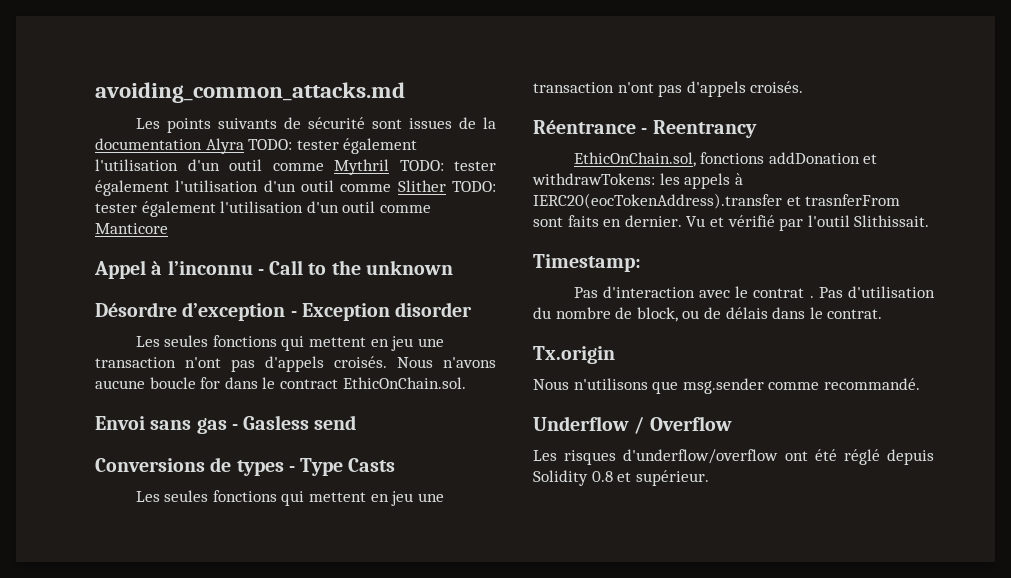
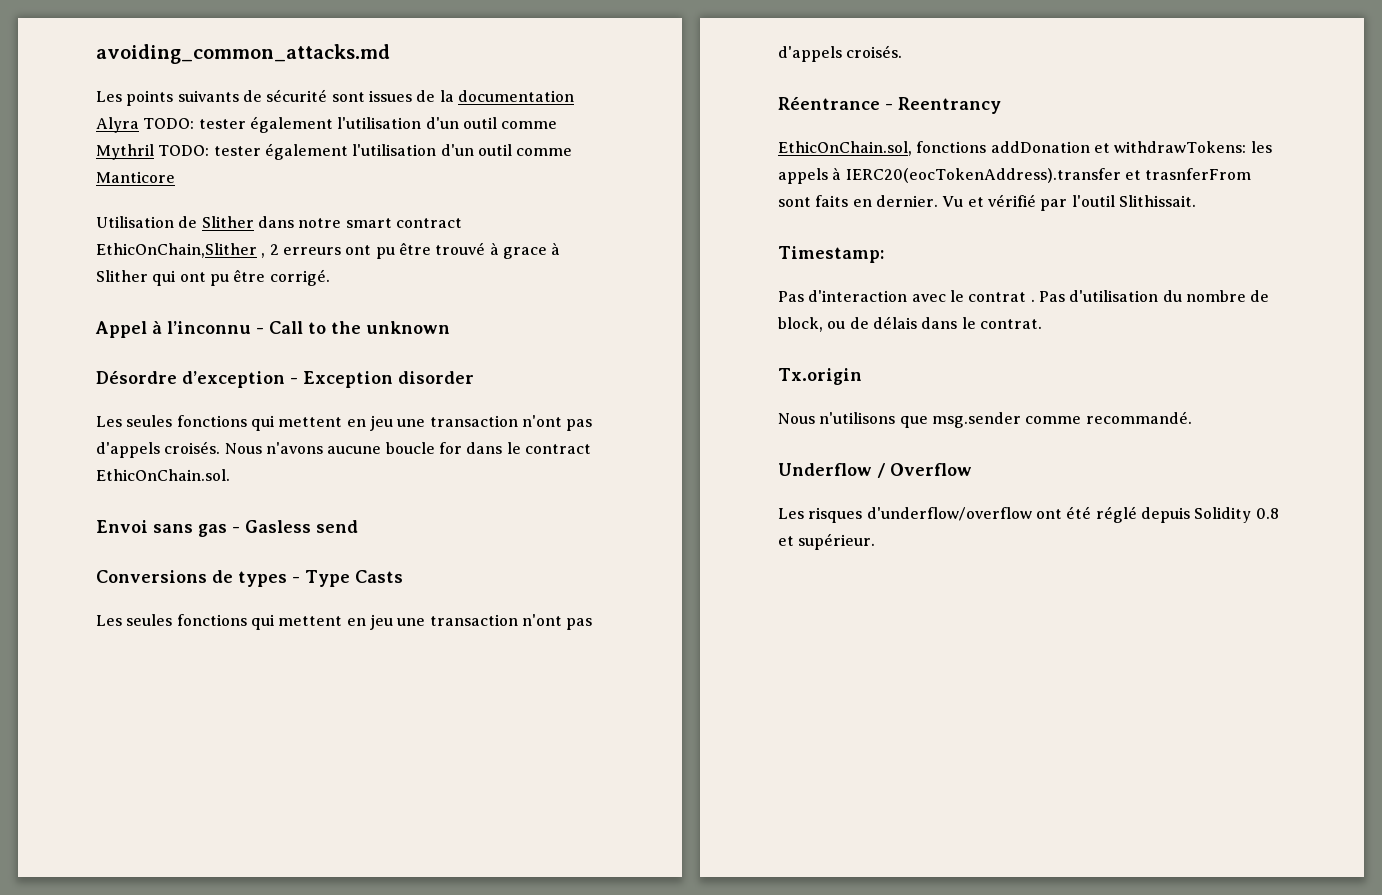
- Les points suivants de sécurité sont issues de la documentation Alyra TODO: tester également l'utilisation d'un outil comme Mythril TODO: tester également l'utilisation d'un outil comme Slither TODO: tester également l'utilisation d'un outil comme Manticore
+ Les points suivants de sécurité sont issues de la documentation Alyra TODO: tester également l'utilisation d'un outil comme Mythril TODO: tester également l'utilisation d'un outil comme Manticore
+ Utilisation de Slither dans notre smart contract EthicOnChain,Slither , 2 erreurs ont pu être trouvé à grace à Slither qui ont pu être corrigé.

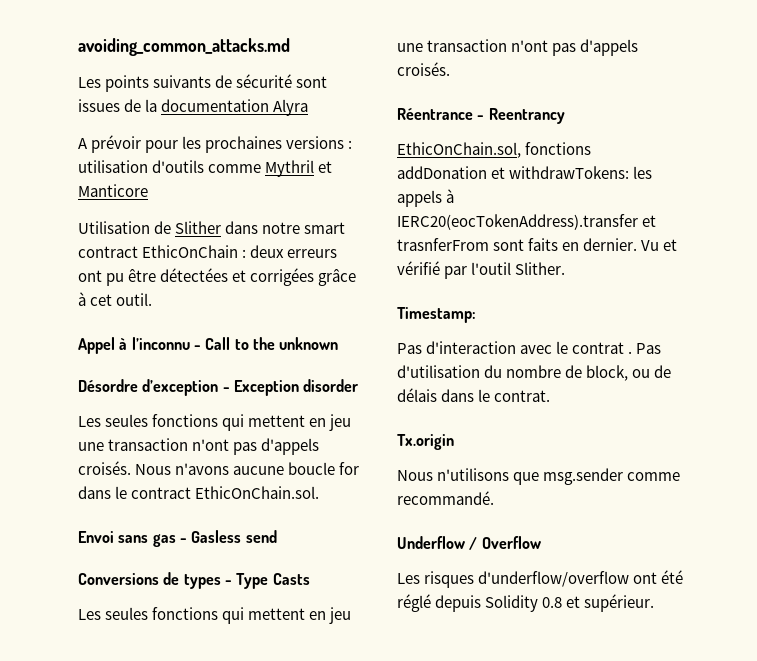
- Les points suivants de sécurité sont issues de la documentation Alyra TODO: tester également l'utilisation d'un outil comme Mythril TODO: tester également l'utilisation d'un outil comme Manticore
+ Les points suivants de sécurité sont issues de la documentation Alyra
+ A prévoir pour les prochaines versions : utilisation d'outils comme Mythril et Manticore
- Utilisation de Slither dans notre smart contract EthicOnChain,Slither , 2 erreurs ont pu être trouvé à grace à Slither qui ont pu être corrigé.
+ Utilisation de Slither dans notre smart contract EthicOnChain : deux erreurs ont pu être détectées et corrigées grâce à cet outil.
- Vu et vérifié par l'outil Slithissait.
+ Vu et vérifié par l'outil Slither.

